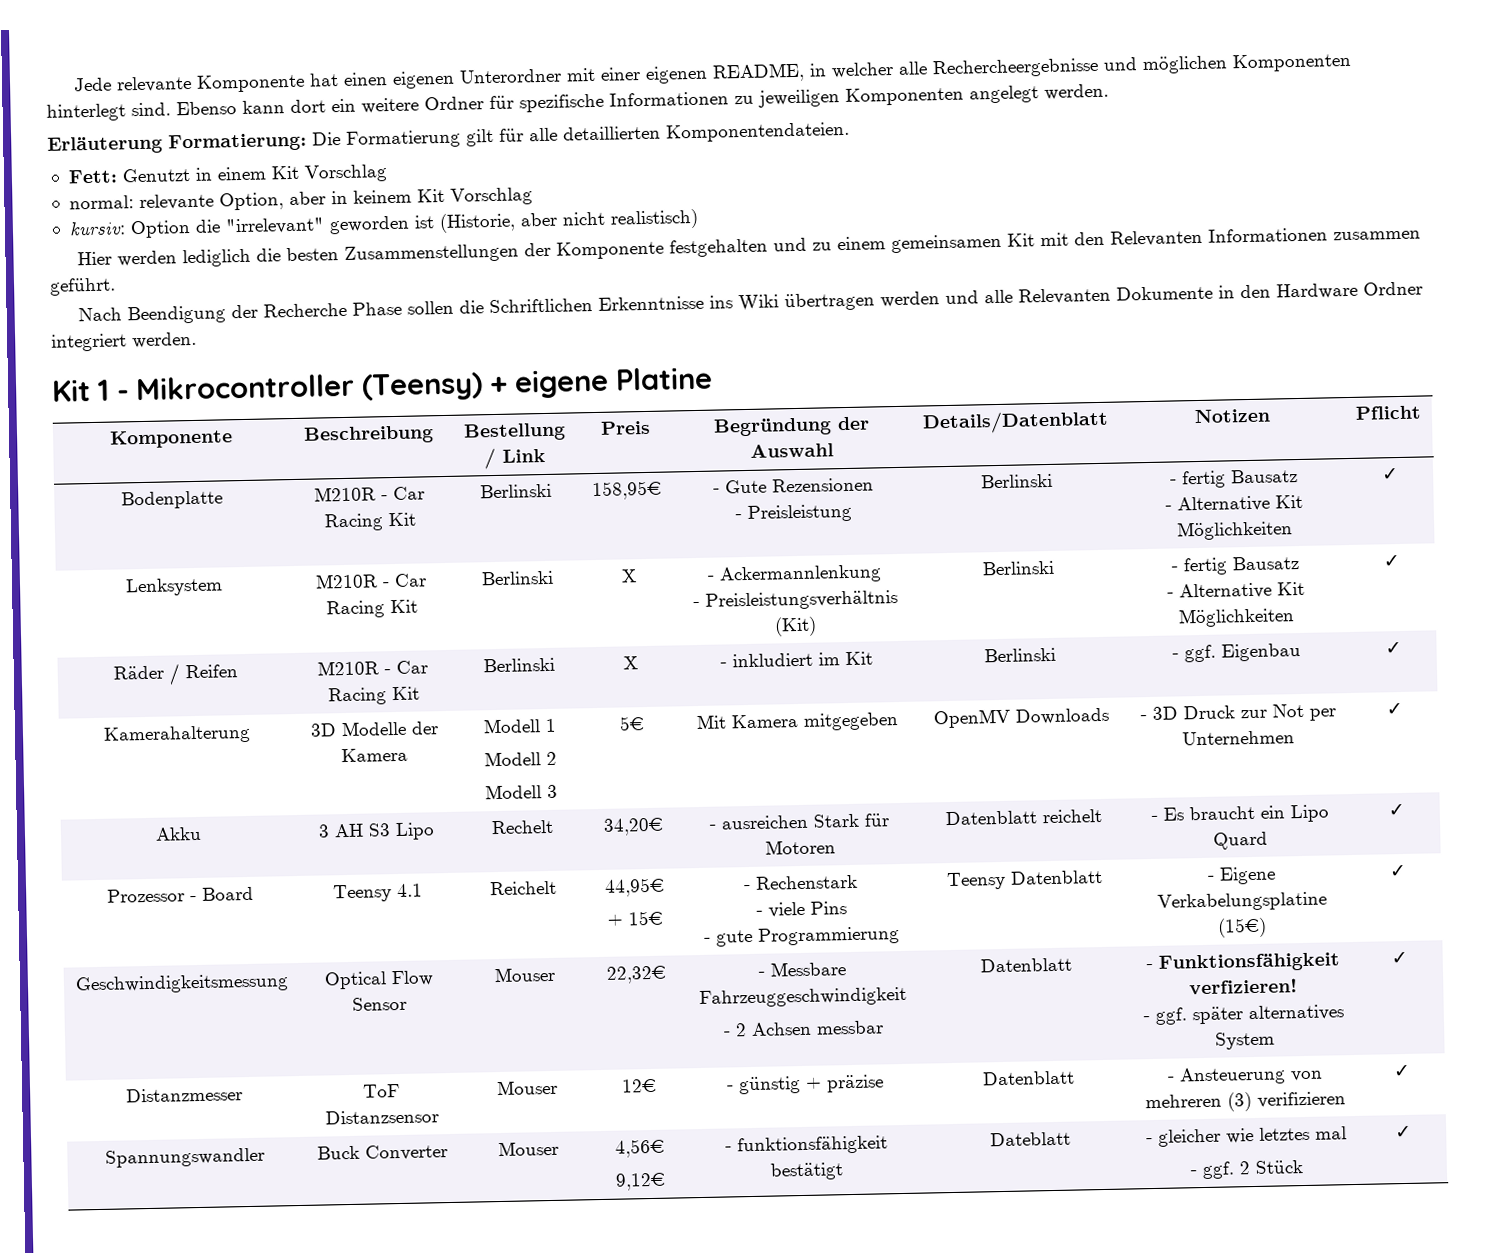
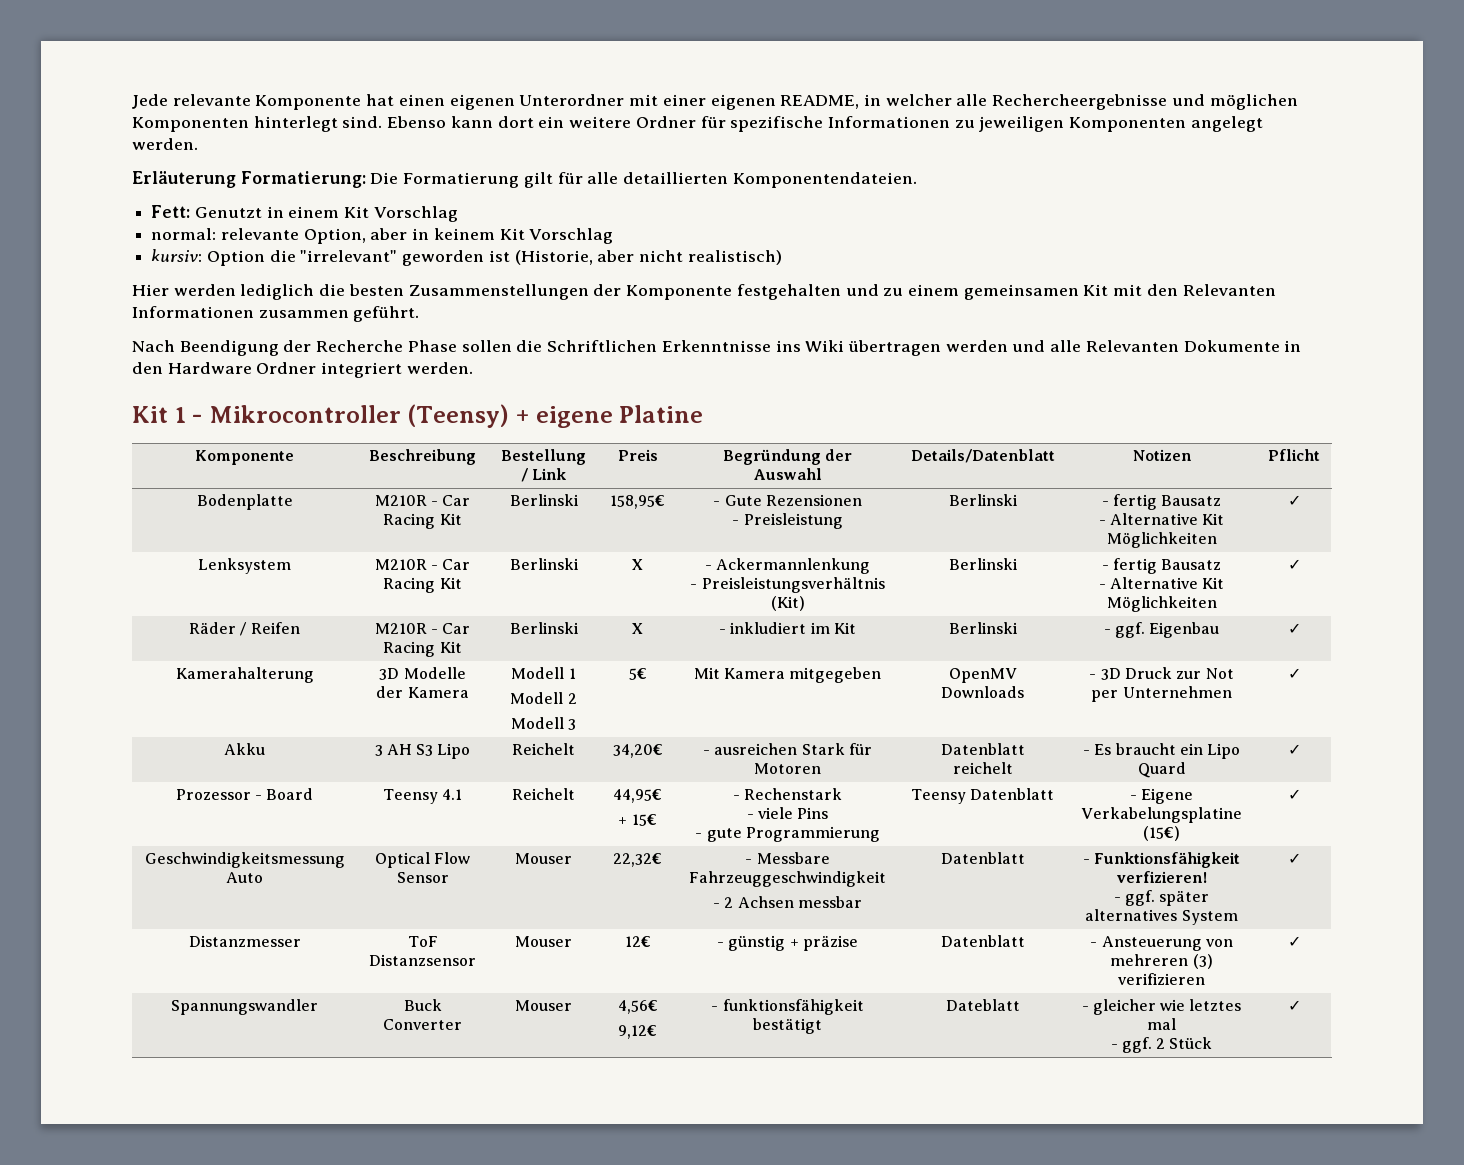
- Akku | 3 AH S3 Lipo | Rechelt | 34,20€ | - ausreichen Stark für Motoren | Datenblatt reichelt | - Es braucht ein Lipo Quard | ✓
+ Akku | 3 AH S3 Lipo | Reichelt | 34,20€ | - ausreichen Stark für Motoren | Datenblatt reichelt | - Es braucht ein Lipo Quard | ✓
- Geschwindigkeitsmessung | Optical Flow Sensor | Mouser | 22,32€ | - Messbare Fahrzeuggeschwindigkeit
+ Geschwindigkeitsmessung Auto | Optical Flow Sensor | Mouser | 22,32€ | - Messbare Fahrzeuggeschwindigkeit

